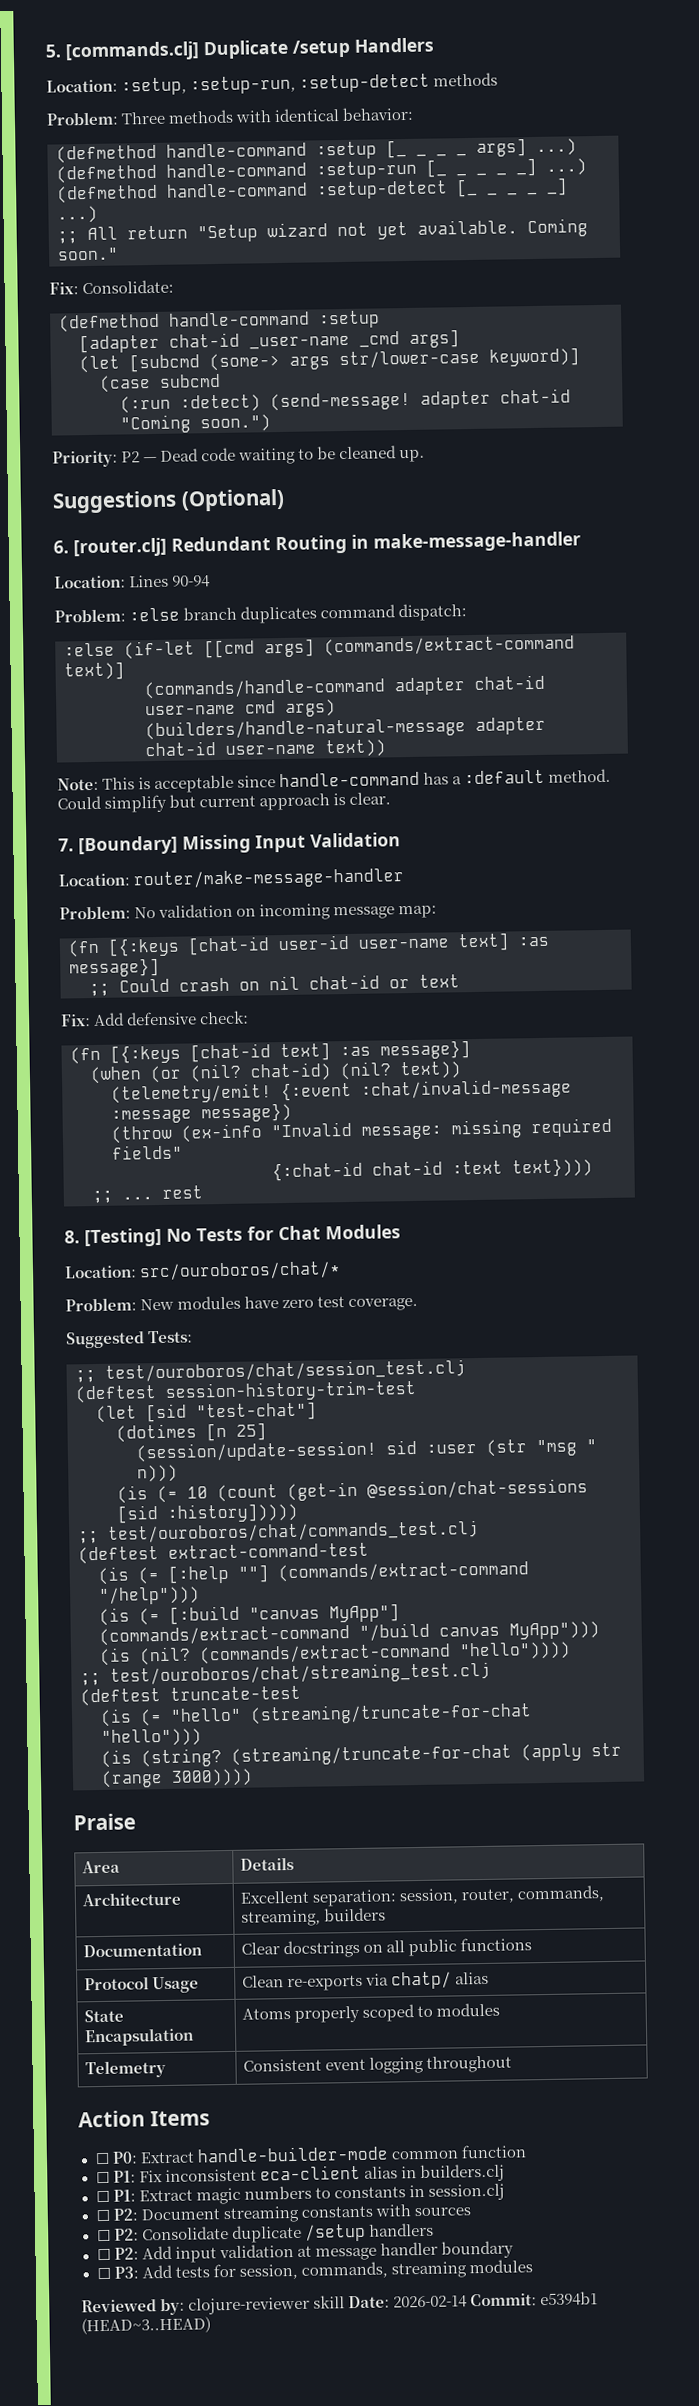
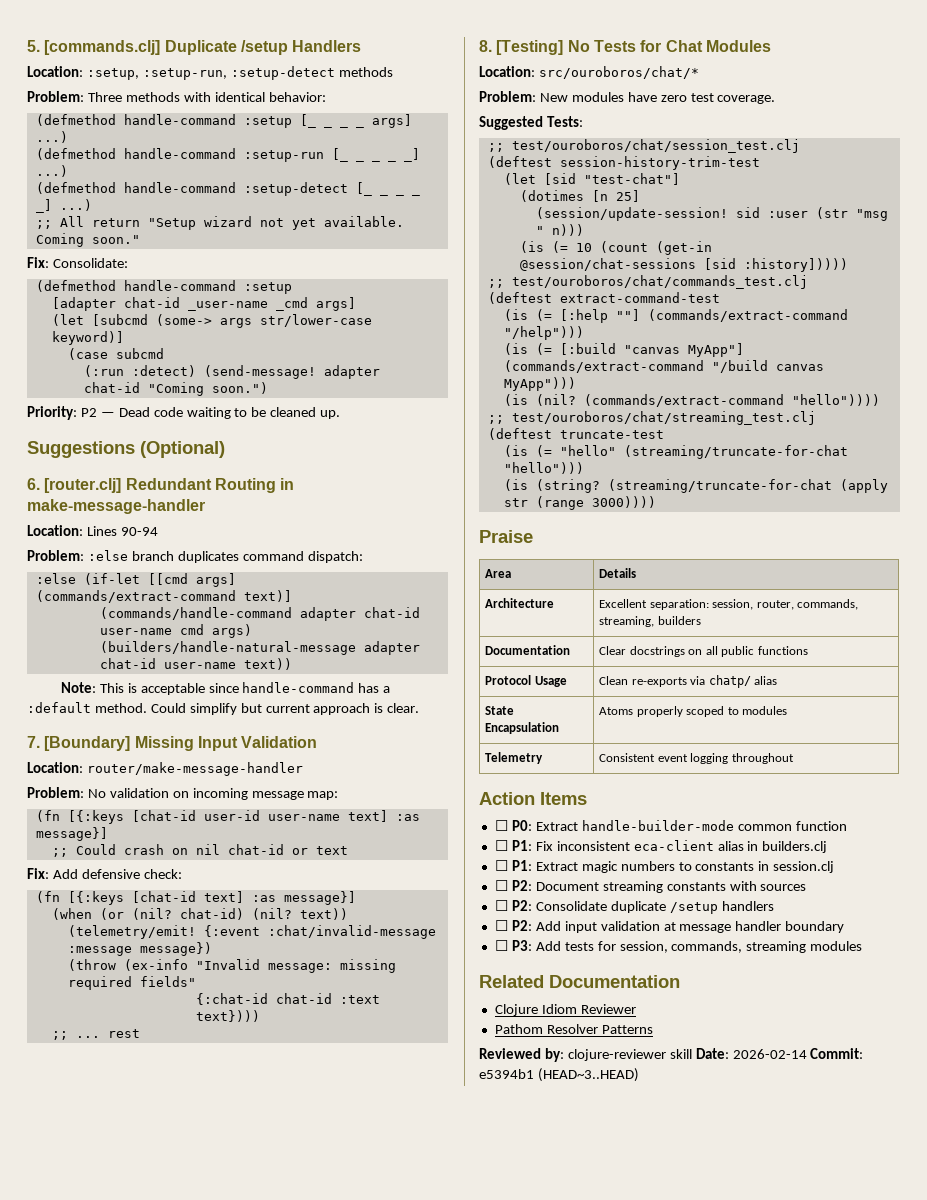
+ Related Documentation
+ Clojure Idiom Reviewer
+ Pathom Resolver Patterns

